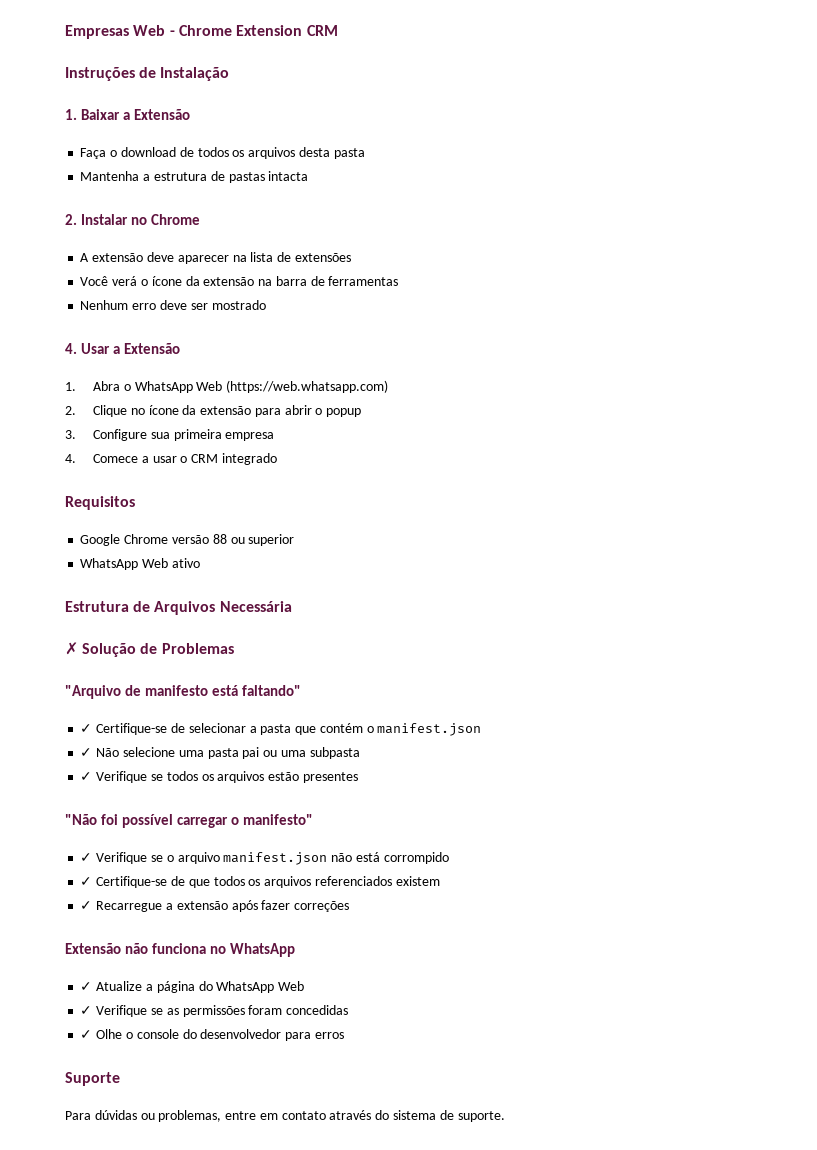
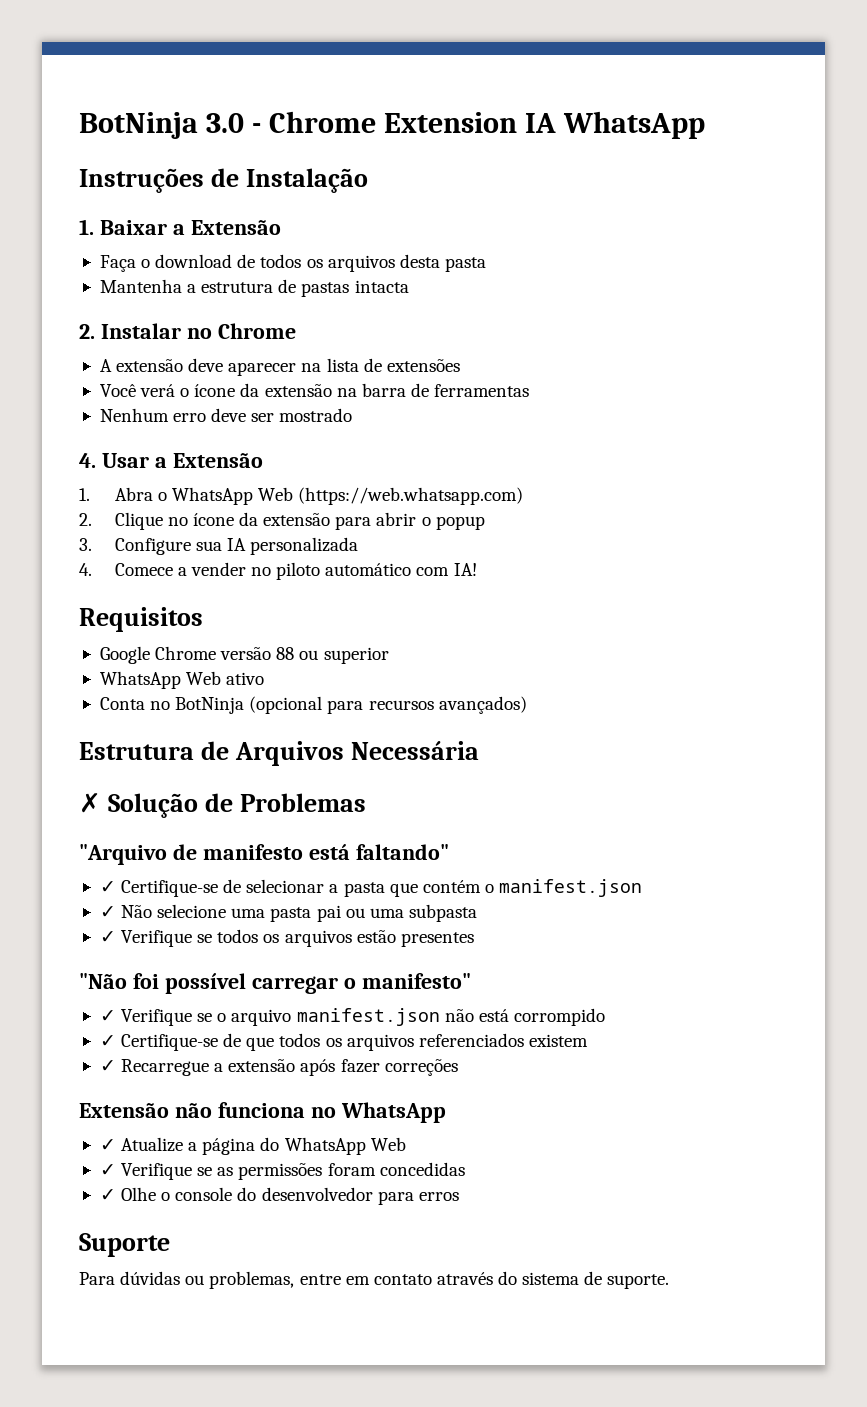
- Empresas Web - Chrome Extension CRM
+ BotNinja 3.0 - Chrome Extension IA WhatsApp
- 3. Configure sua primeira empresa
+ 3. Configure sua IA personalizada
- 4. Comece a usar o CRM integrado
+ 4. Comece a vender no piloto automático com IA!
+ Conta no BotNinja (opcional para recursos avançados)

